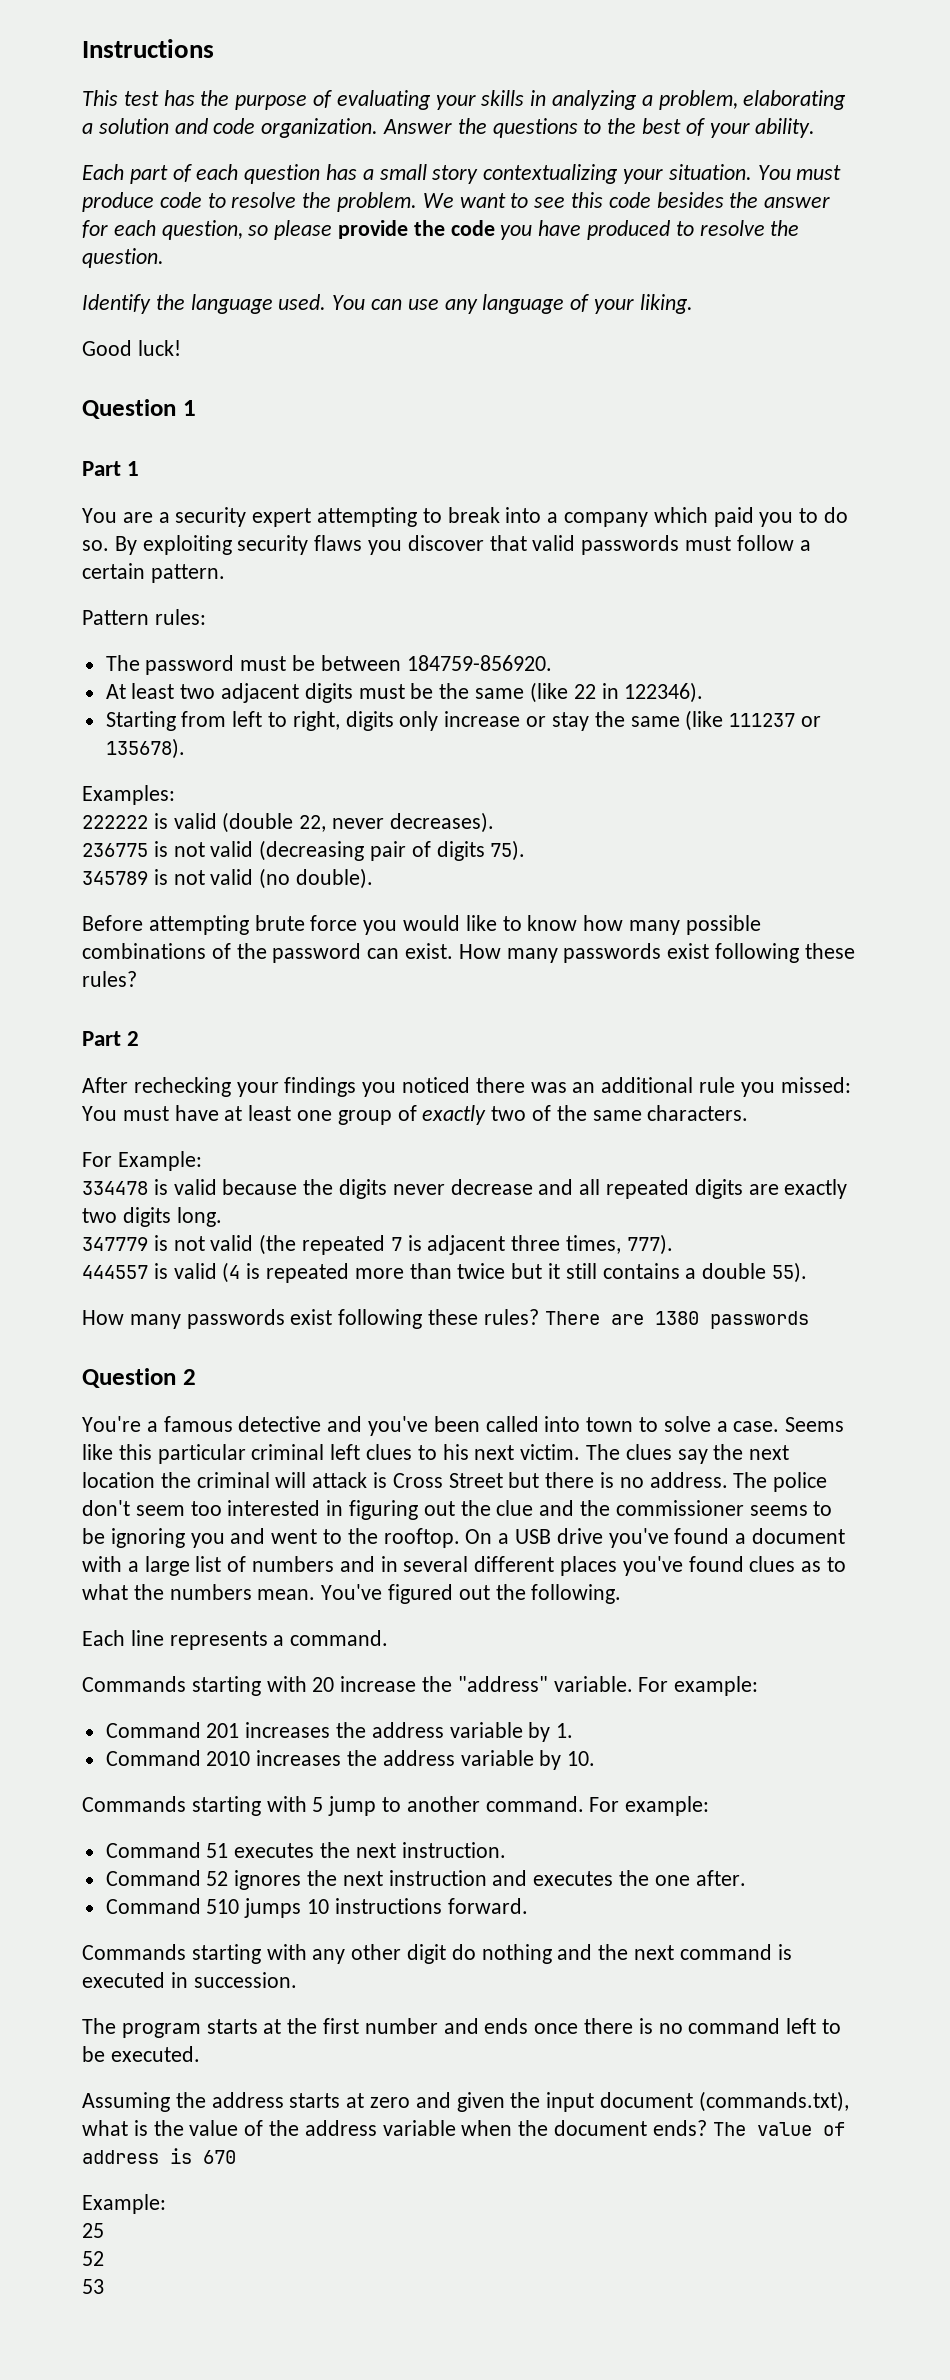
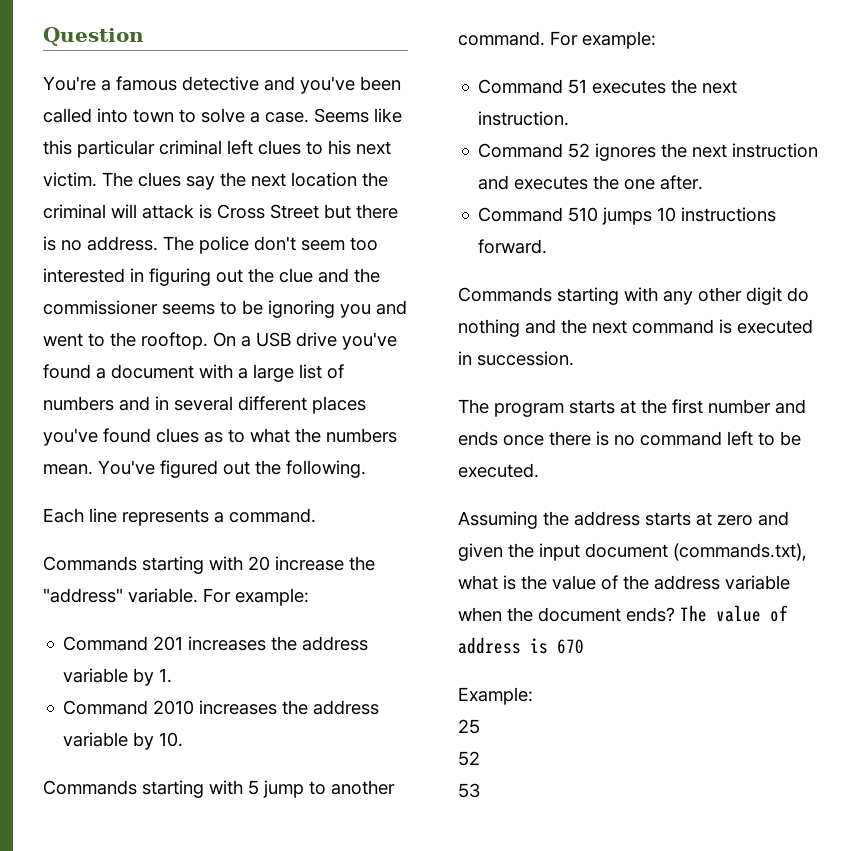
- Instructions
- This test has the purpose of evaluating your skills in analyzing a problem, elaborating a solution and code organization. Answer the questions to the best of your ability.
- Each part of each question has a small story contextualizing your situation. You must produce code to resolve the problem. We want to see this code besides the answer for each question, so please provide the code you have produced to resolve the question.
- Identify the language used. You can use any language of your liking.
- Good luck!
- Question 1
- Part 1
- You are a security expert attempting to break into a company which paid you to do so. By exploiting security flaws you discover that valid passwords must follow a certain pattern.
- Pattern rules:
- The password must be between 184759-856920.
- At least two adjacent digits must be the same (like 22 in 122346).
- Starting from left to right, digits only increase or stay the same (like 111237 or 135678).
- Examples:
- 222222 is valid (double 22, never decreases).
- 236775 is not valid (decreasing pair of digits 75).
- 345789 is not valid (no double).
- Before attempting brute force you would like to know how many possible combinations of the password can exist. How many passwords exist following these rules?
- Part 2
- After rechecking your findings you noticed there was an additional rule you missed: You must have at least one group of exactly two of the same characters.
- For Example:
- 334478 is valid because the digits never decrease and all repeated digits are exactly two digits long.
- 347779 is not valid (the repeated 7 is adjacent three times, 777).
- 444557 is valid (4 is repeated more than twice but it still contains a double 55).
- How many passwords exist following these rules? There are 1380 passwords
- Question 2
+ Question

